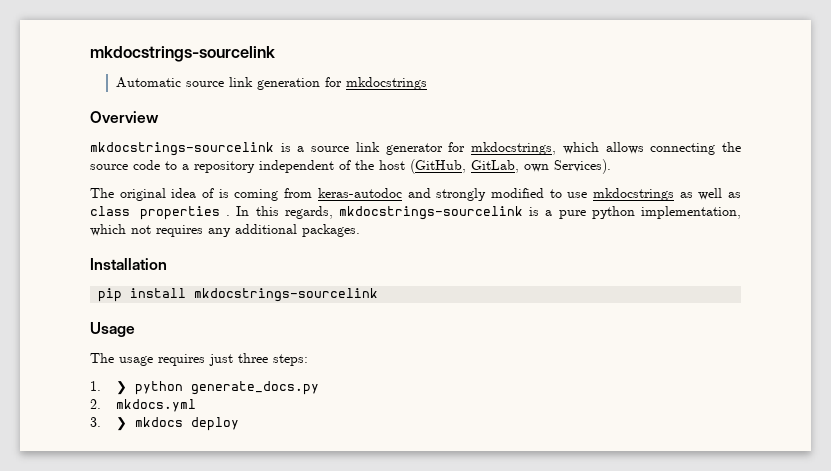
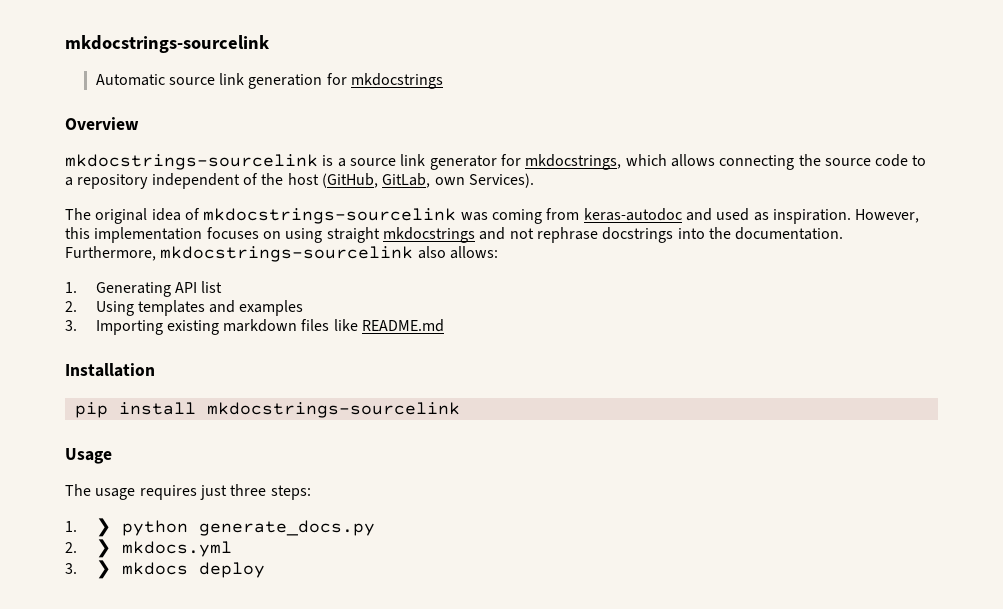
- The original idea of is coming from keras-autodoc and strongly modified to use mkdocstrings as well as class properties . In this regards, mkdocstrings-sourcelink is a pure python implementation, which not requires any additional packages.
+ The original idea of mkdocstrings-sourcelink was coming from keras-autodoc and used as inspiration. However, this implementation focuses on using straight mkdocstrings and not rephrase docstrings into the documentation. Furthermore, mkdocstrings-sourcelink also allows:
+ 1. Generating API list
+ 2. Using templates and examples
+ 3. Importing existing markdown files like README.md
- 2. mkdocs.yml
+ 2. ❯ mkdocs.yml

